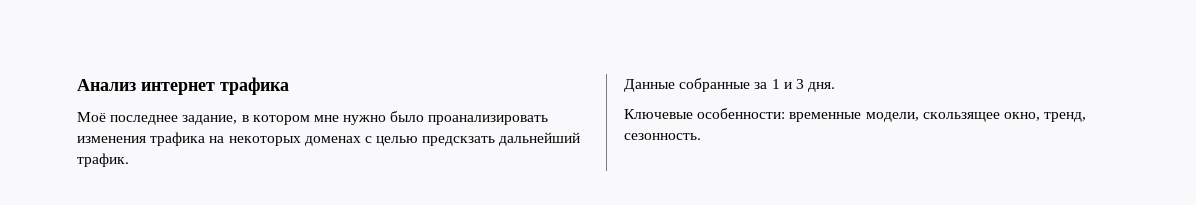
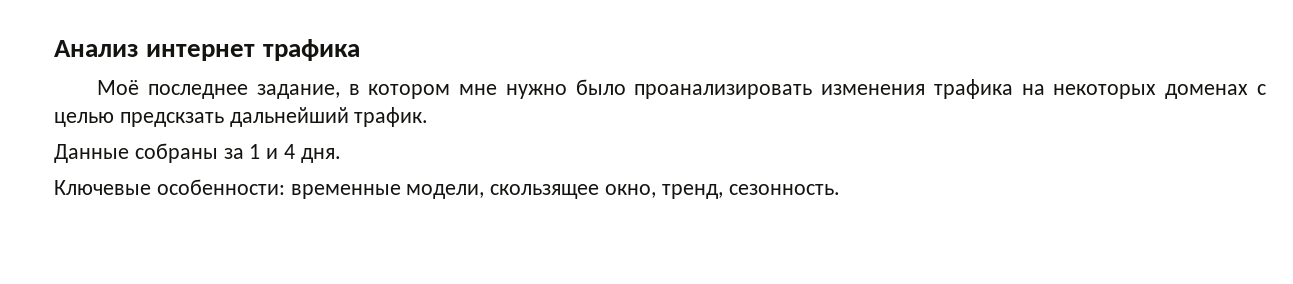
- Данные собранные за 1 и 3 дня.
+ Данные собраны за 1 и 4 дня.

